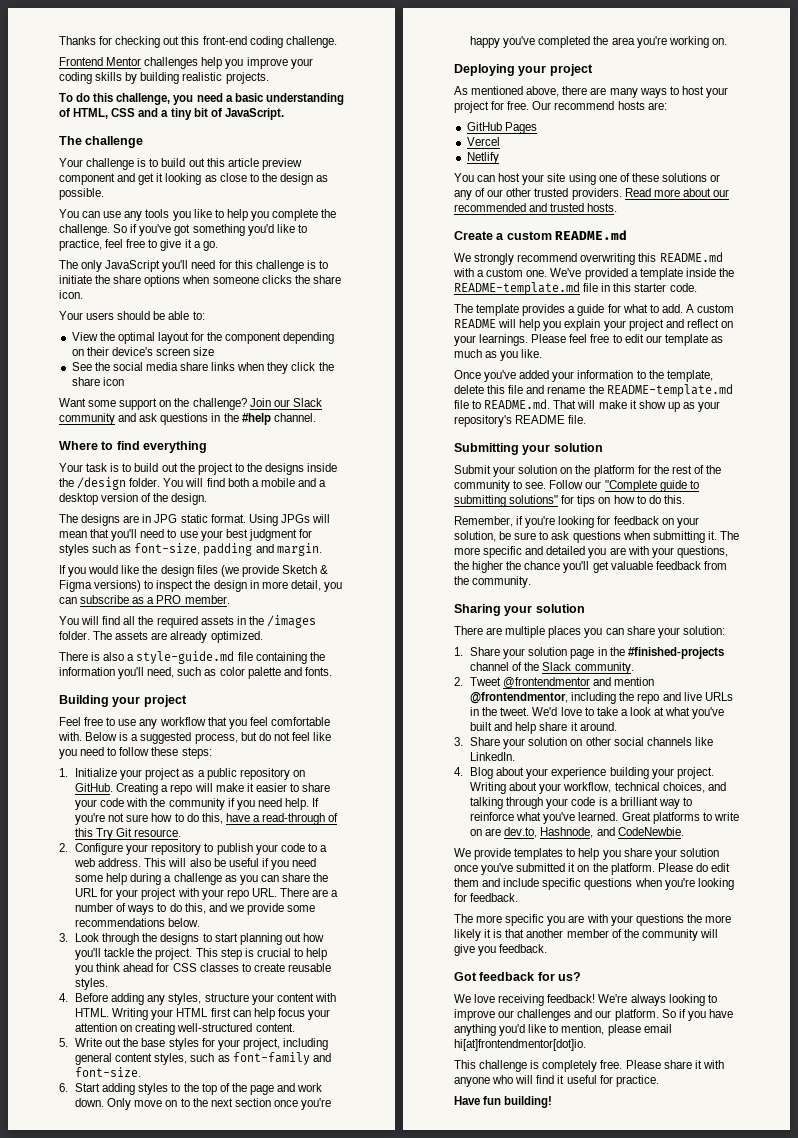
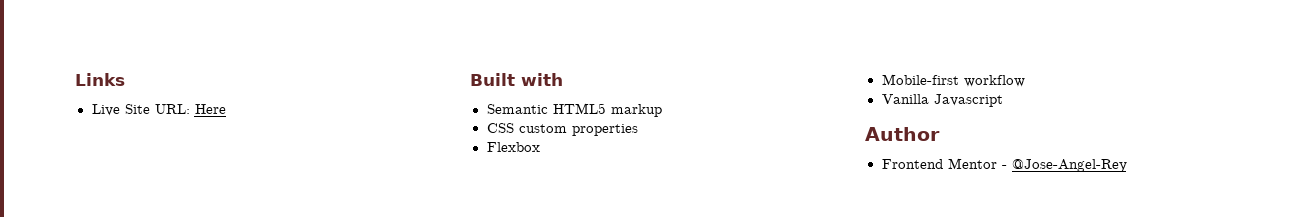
- Thanks for checking out this front-end coding challenge.
- Frontend Mentor challenges help you improve your coding skills by building realistic projects.
- To do this challenge, you need a basic understanding of HTML, CSS and a tiny bit of JavaScript.
- The challenge
- Your challenge is to build out this article preview component and get it looking as close to the design as possible.
- You can use any tools you like to help you complete the challenge. So if you've got something you'd like to practice, feel free to give it a go.
- The only JavaScript you'll need for this challenge is to initiate the share options when someone clicks the share icon.
- Your users should be able to:
- View the optimal layout for the component depending on their device's screen size
- See the social media share links when they click the share icon
- Want some support on the challenge? Join our Slack community and ask questions in the #help channel.
- Where to find everything
- Your task is to build out the project to the designs inside the /design folder. You will find both a mobile and a desktop version of the design.
- The designs are in JPG static format. Using JPGs will mean that you'll need to use your best judgment for styles such as font-size, padding and margin.
- If you would like the design files (we provide Sketch & Figma versions) to inspect the design in more detail, you can subscribe as a PRO member.
- You will find all the required assets in the /images folder. The assets are already optimized.
- There is also a style-guide.md file containing the information you'll need, such as color palette and fonts.
- Building your project
- Feel free to use any workflow that you feel comfortable with. Below is a suggested process, but do not feel like you need to follow these steps:
- 1. Initialize your project as a public repository on GitHub. Creating a repo will make it easier to share your code with the community if you need help. If you're not sure how to do this, have a read-through of this Try Git resource.
- 2. Configure your repository to publish your code to a web address. This will also be useful if you need some help during a challenge as you can share the URL for your project with your repo URL. There are a number of ways to do this, and we provide some recommendations below.
- 3. Look through the designs to start planning out how you'll tackle the project. This step is crucial to help you think ahead for CSS classes to create reusable styles.
- 4. Before adding any styles, structure your content with HTML. Writing your HTML first can help focus your attention on creating well-structured content.
- 5. Write out the base styles for your project, including general content styles, such as font-family and font-size.
- 6. Start adding styles to the top of the page and work down. Only move on to the next section once you're happy you've completed the area you're working on.
- Deploying your project
- As mentioned above, there are many ways to host your project for free. Our recommend hosts are:
- GitHub Pages
- Vercel
- Netlify
- You can host your site using one of these solutions or any of our other trusted providers. Read more about our recommended and trusted hosts.
- Create a custom README.md
- We strongly recommend overwriting this README.md with a custom one. We've provided a template inside the README-template.md file in this starter code.
- The template provides a guide for what to add. A custom README will help you explain your project and reflect on your learnings. Please feel free to edit our template as much as you like.
- Once you've added your information to the template, delete this file and rename the README-template.md file to README.md. That will make it show up as your repository's README file.
- Submitting your solution
- Submit your solution on the platform for the rest of the community to see. Follow our "Complete guide to submitting solutions" for tips on how to do this.
- Remember, if you're looking for feedback on your solution, be sure to ask questions when submitting it. The more specific and detailed you are with your questions, the higher the chance you'll get valuable feedback from the community.
- Sharing your solution
- There are multiple places you can share your solution:
- 1. Share your solution page in the #finished-projects channel of the Slack community.
- 2. Tweet @frontendmentor and mention @frontendmentor, including the repo and live URLs in the tweet. We'd love to take a look at what you've built and help share it around.
- 3. Share your solution on other social channels like LinkedIn.
- 4. Blog about your experience building your project. Writing about your workflow, technical choices, and talking through your code is a brilliant way to reinforce what you've learned. Great platforms to write on are dev.to, Hashnode, and CodeNewbie.
- We provide templates to help you share your solution once you've submitted it on the platform. Please do edit them and include specific questions when you're looking for feedback.
- The more specific you are with your questions the more likely it is that another member of the community will give you feedback.
- Got feedback for us?
- We love receiving feedback! We're always looking to improve our challenges and our platform. So if you have anything you'd like to mention, please email hi[at]frontendmentor[dot]io.
- This challenge is completely free. Please share it with anyone who will find it useful for practice.
- Have fun building!
+ Links
+ Live Site URL: Here
+ Built with
+ Semantic HTML5 markup
+ CSS custom properties
+ Flexbox
+ Mobile-first workflow
+ Vanilla Javascript
+ Author
+ Frontend Mentor - @Jose-Angel-Rey

